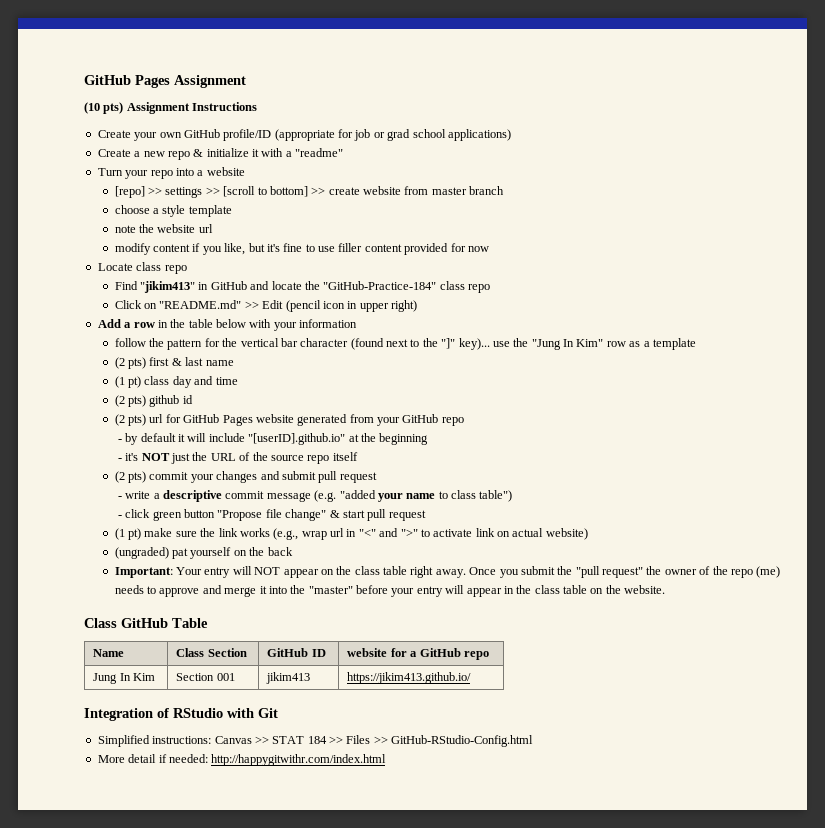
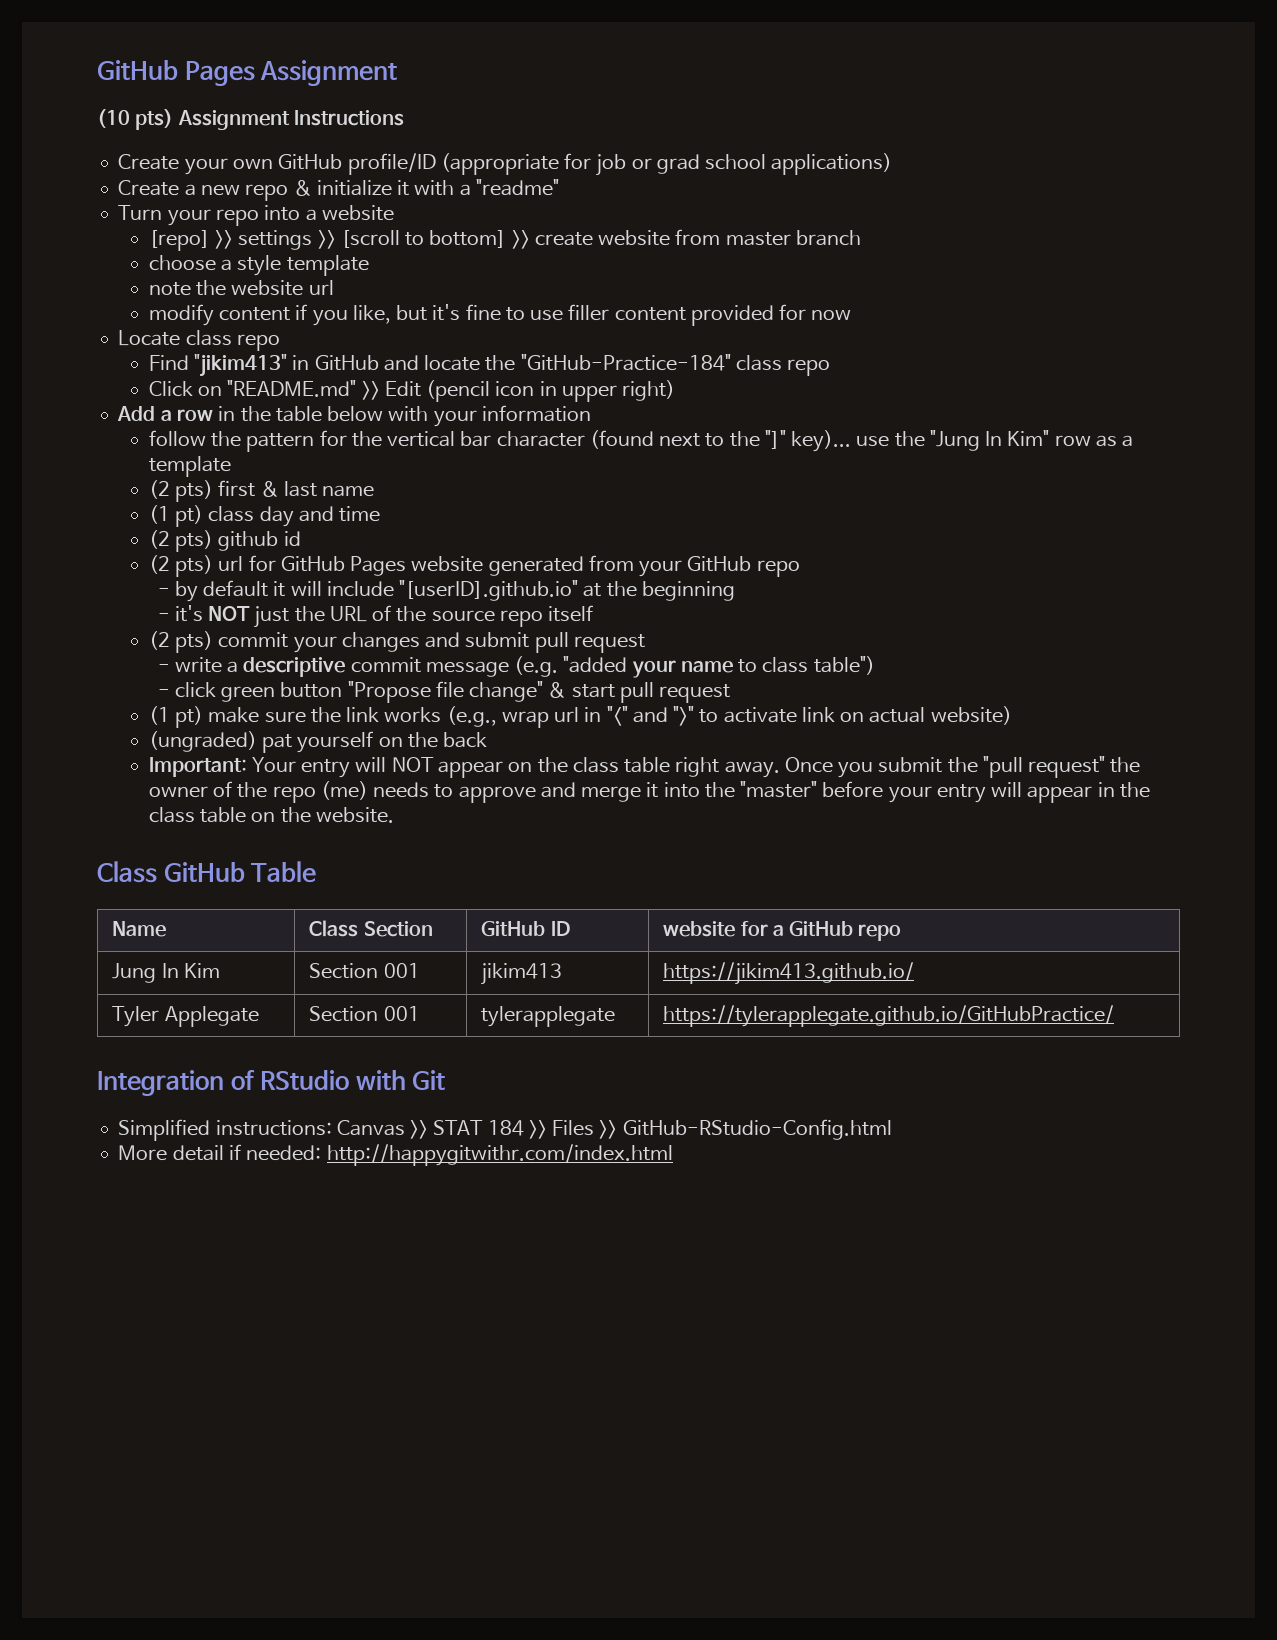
+ Tyler Applegate | Section 001 | tylerapplegate | https://tylerapplegate.github.io/GitHubPractice/

